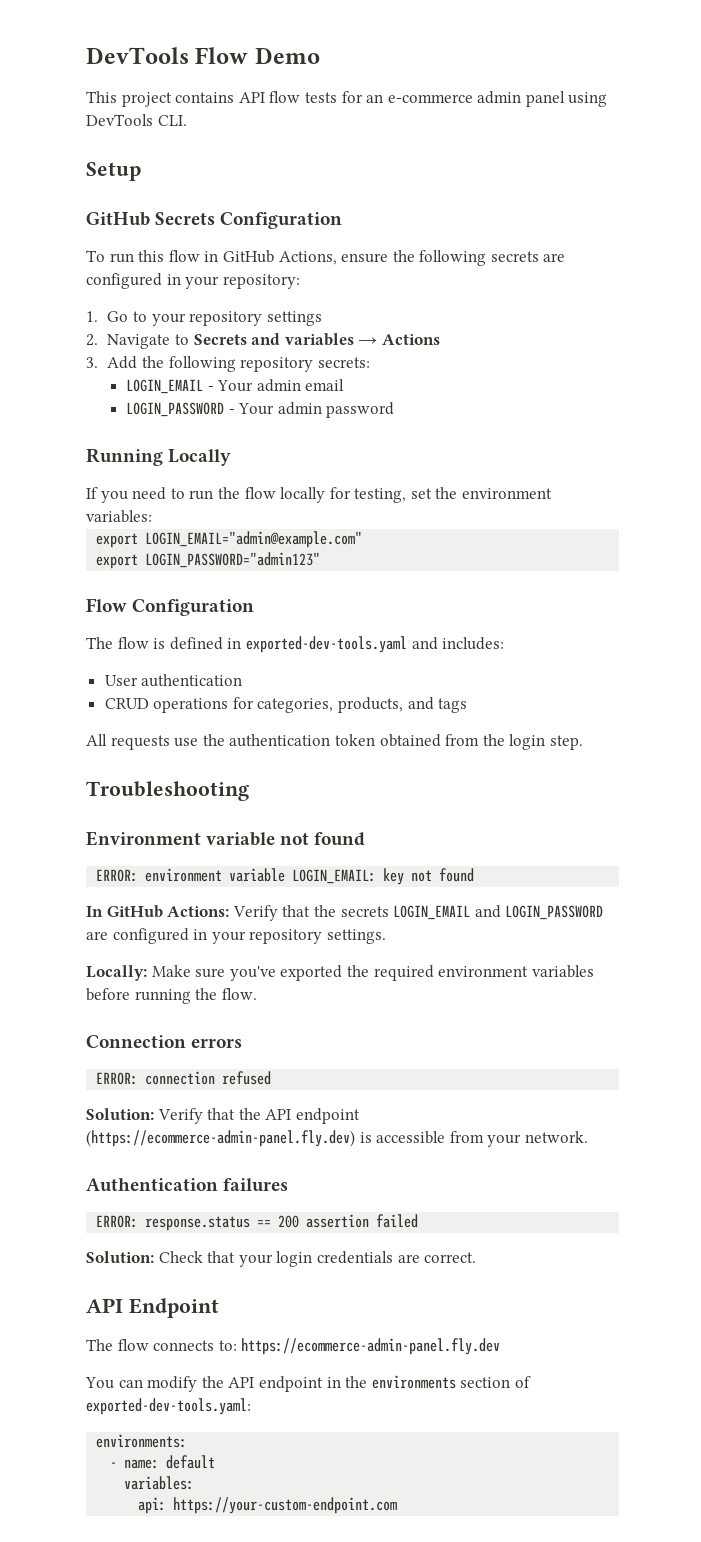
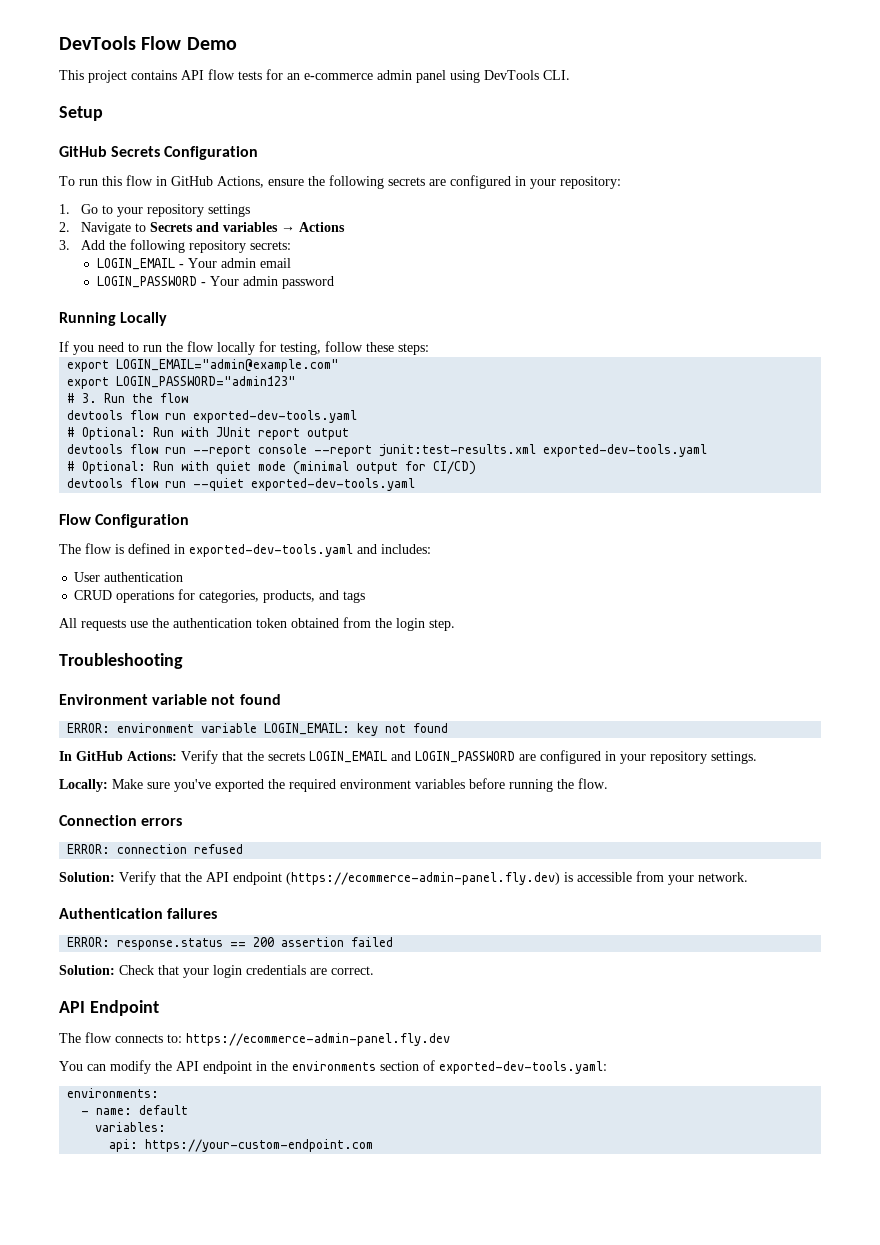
- If you need to run the flow locally for testing, set the environment variables:
+ If you need to run the flow locally for testing, follow these steps:
+ # 3. Run the flow
+ devtools flow run exported-dev-tools.yaml
+ # Optional: Run with JUnit report output
+ devtools flow run --report console --report junit:test-results.xml exported-dev-tools.yaml
+ # Optional: Run with quiet mode (minimal output for CI/CD)
+ devtools flow run --quiet exported-dev-tools.yaml

